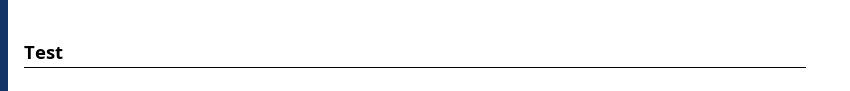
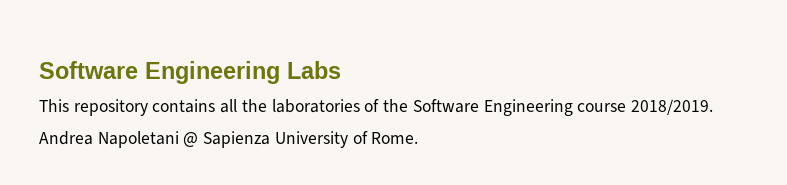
- Test
+ Software Engineering Labs
+ This repository contains all the laboratories of the Software Engineering course 2018/2019.
+ Andrea Napoletani @ Sapienza University of Rome.

